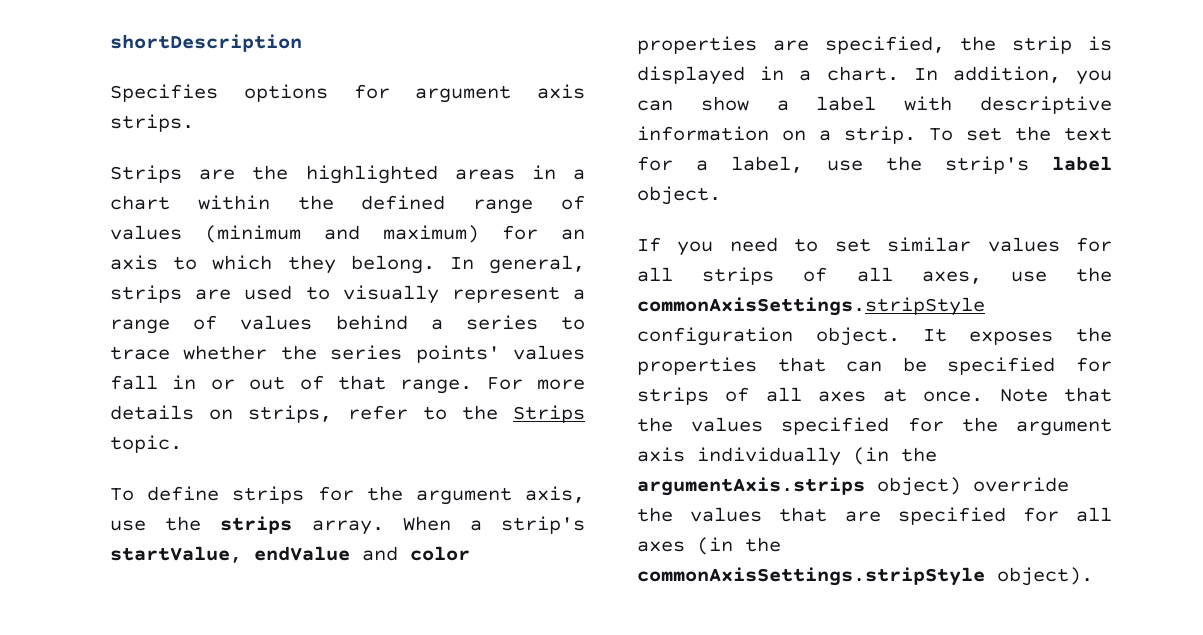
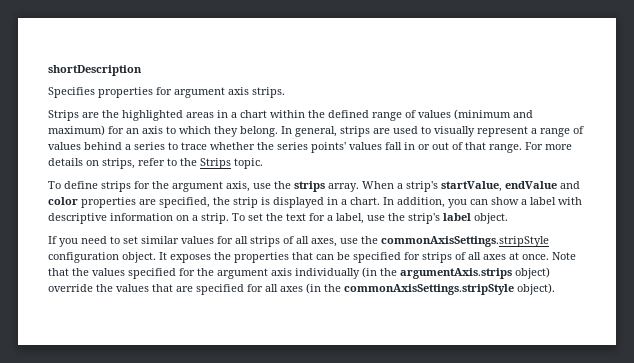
- Specifies options for argument axis strips.
+ Specifies properties for argument axis strips.

